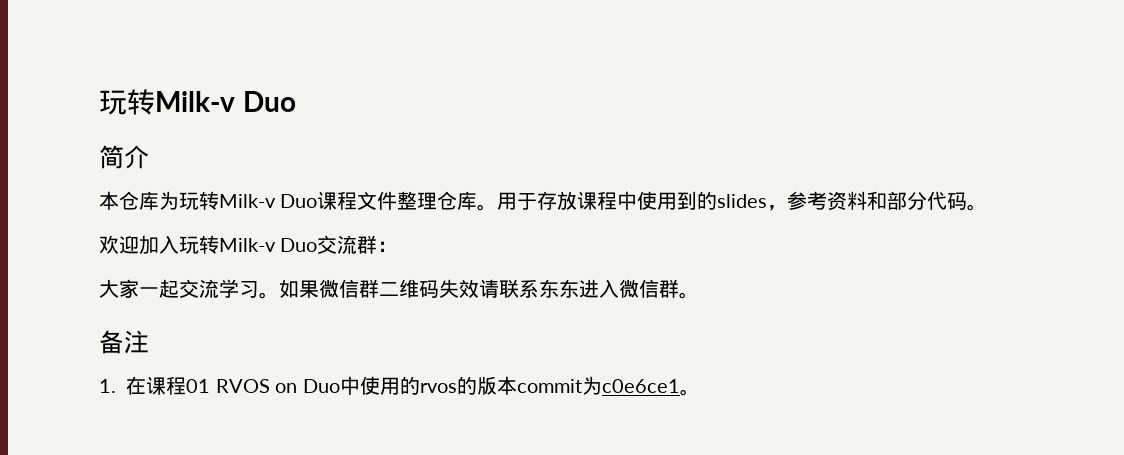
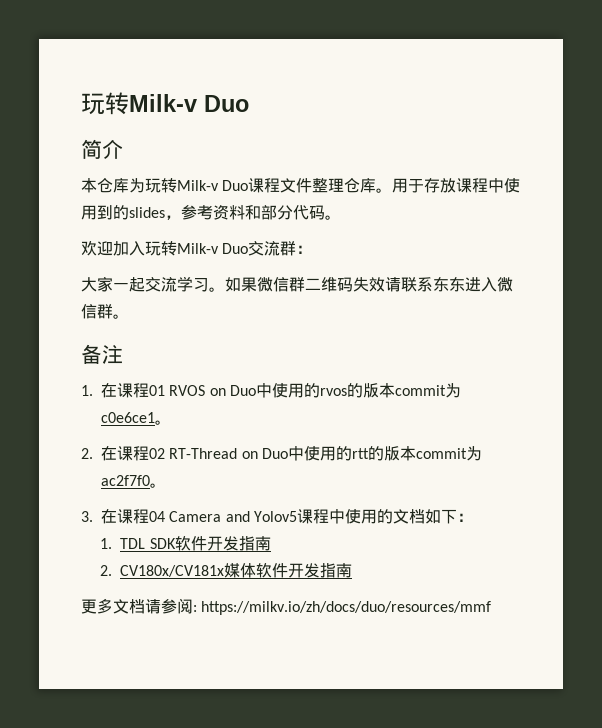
+ 2.在课程02 RT-Thread on Duo中使用的rtt的版本commit为ac2f7f0。
+ 3.在课程04 Camera and Yolov5课程中使用的文档如下：
+ 1. TDL SDK软件开发指南
+ 2. CV180x/CV181x媒体软件开发指南
+ 更多文档请参阅: https://milkv.io/zh/docs/duo/resources/mmf

